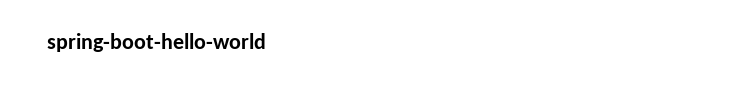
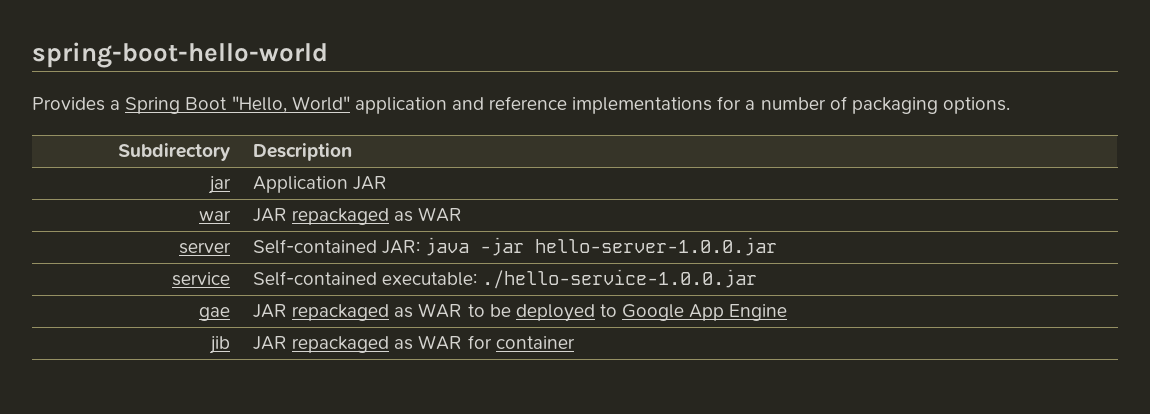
+ Provides a Spring Boot "Hello, World" application and reference implementations for a number of packaging options.
+ Subdirectory | Description
+ jar | Application JAR
+ war | JAR repackaged as WAR
+ server | Self-contained JAR: java -jar hello-server-1.0.0.jar
+ service | Self-contained executable: ./hello-service-1.0.0.jar
+ gae | JAR repackaged as WAR to be deployed to Google App Engine
+ jib | JAR repackaged as WAR for container

